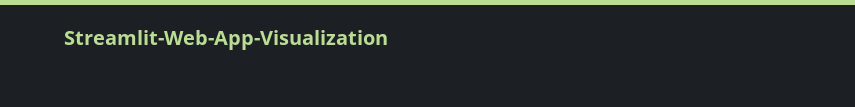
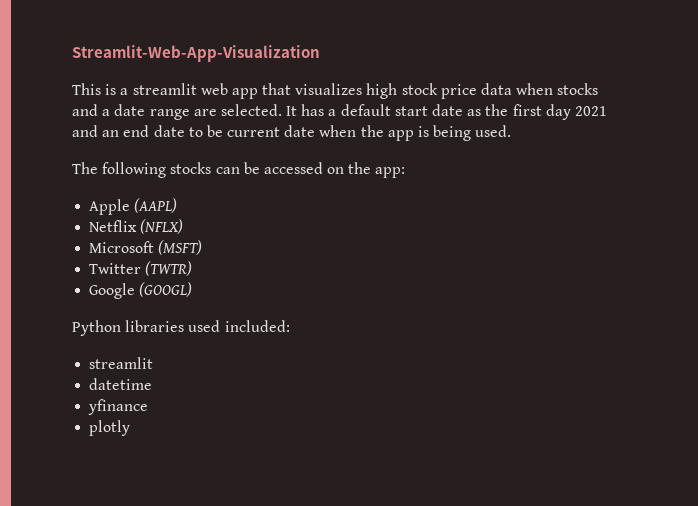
+ This is a streamlit web app that visualizes high stock price data when stocks and a date range are selected. It has a default start date as the first day 2021 and an end date to be current date when the app is being used.
+ The following stocks can be accessed on the app:
+ Apple (AAPL)
+ Netflix (NFLX)
+ Microsoft (MSFT)
+ Twitter (TWTR)
+ Google (GOOGL)
+ Python libraries used included:
+ streamlit
+ datetime
+ yfinance
+ plotly

